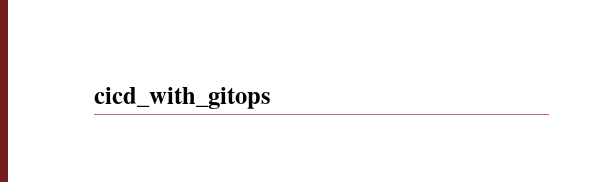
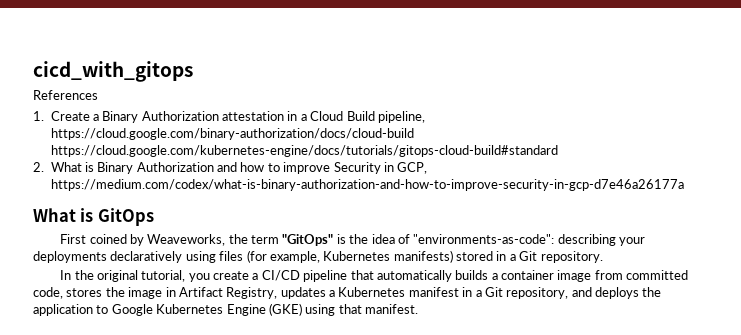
+ References
+ 1. Create a Binary Authorization attestation in a Cloud Build pipeline, https://cloud.google.com/binary-authorization/docs/cloud-build https://cloud.google.com/kubernetes-engine/docs/tutorials/gitops-cloud-build#standard
+ 2. What is Binary Authorization and how to improve Security in GCP, https://medium.com/codex/what-is-binary-authorization-and-how-to-improve-security-in-gcp-d7e46a26177a
+ What is GitOps
+ First coined by Weaveworks, the term "GitOps" is the idea of "environments-as-code": describing your deployments declaratively using files (for example, Kubernetes manifests) stored in a Git repository.
+ In the original tutorial, you create a CI/CD pipeline that automatically builds a container image from committed code, stores the image in Artifact Registry, updates a Kubernetes manifest in a Git repository, and deploys the application to Google Kubernetes Engine (GKE) using that manifest.

